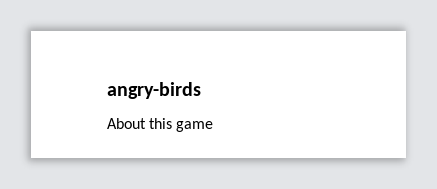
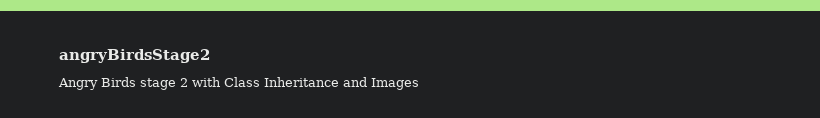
- angry-birds
- About this game
+ angryBirdsStage2
+ Angry Birds stage 2 with Class Inheritance and Images

